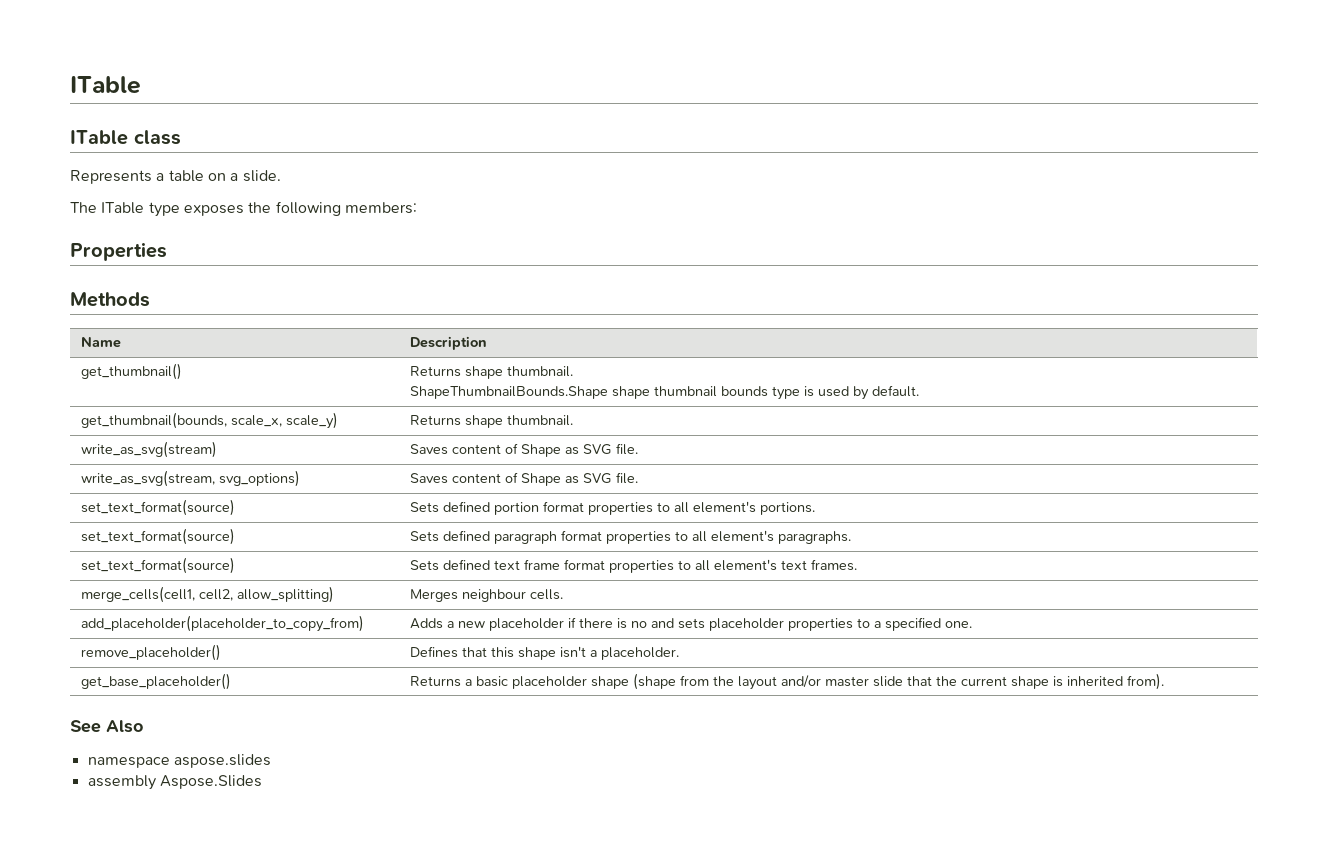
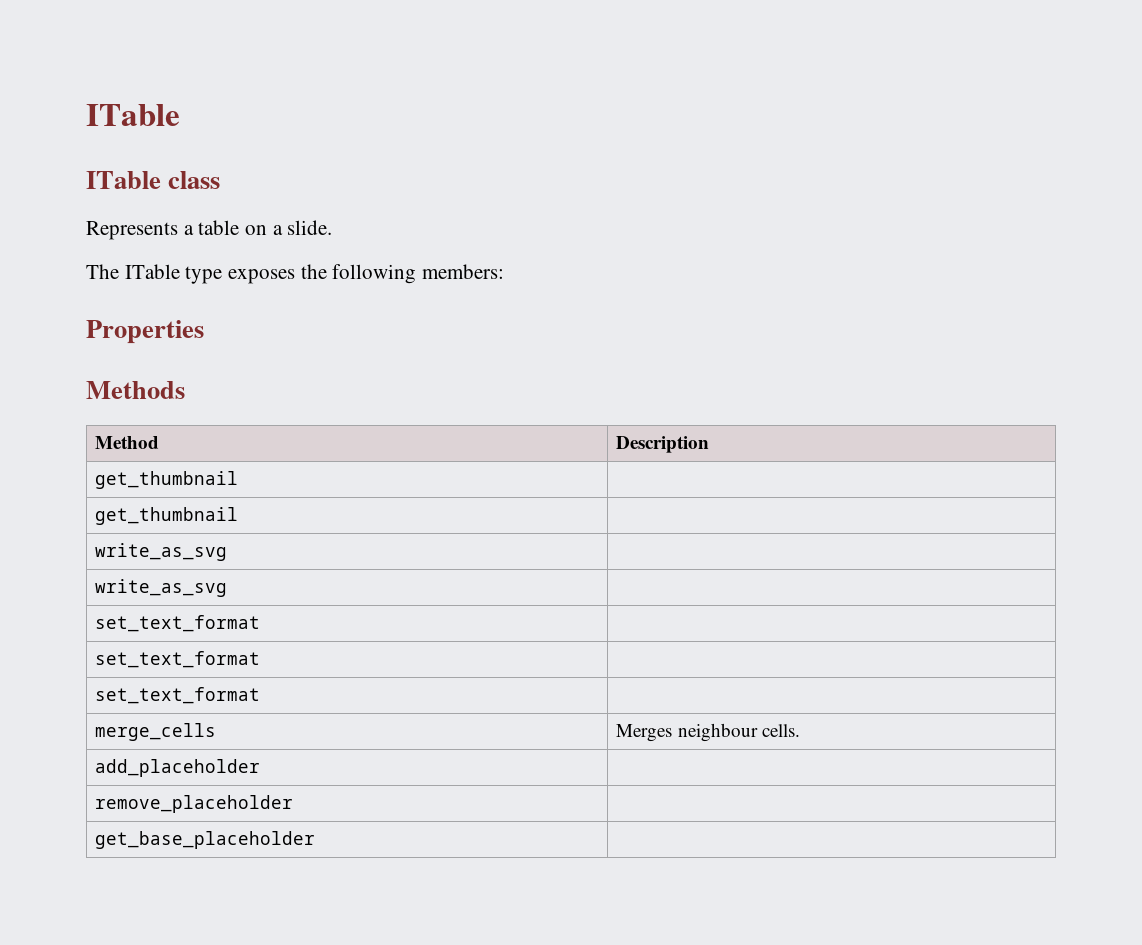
- Name | Description
- get_thumbnail() | Returns shape thumbnail.
- ShapeThumbnailBounds.Shape shape thumbnail bounds type is used by default.
- get_thumbnail(bounds, scale_x, scale_y) | Returns shape thumbnail.
- write_as_svg(stream) | Saves content of Shape as SVG file.
- write_as_svg(stream, svg_options) | Saves content of Shape as SVG file.
- set_text_format(source) | Sets defined portion format properties to all element's portions.
- set_text_format(source) | Sets defined paragraph format properties to all element's paragraphs.
- set_text_format(source) | Sets defined text frame format properties to all element's text frames.
- merge_cells(cell1, cell2, allow_splitting) | Merges neighbour cells.
- add_placeholder(placeholder_to_copy_from) | Adds a new placeholder if there is no and sets placeholder properties to a specified one.
- remove_placeholder() | Defines that this shape isn't a placeholder.
- get_base_placeholder() | Returns a basic placeholder shape (shape from the layout and/or master slide that the current shape is inherited from).
- See Also
- namespace aspose.slides
- assembly Aspose.Slides
+ Method | Description
+ get_thumbnail |
+ get_thumbnail |
+ write_as_svg |
+ write_as_svg |
+ set_text_format |
+ set_text_format |
+ set_text_format |
+ merge_cells | Merges neighbour cells.
+ add_placeholder |
+ remove_placeholder |
+ get_base_placeholder |

